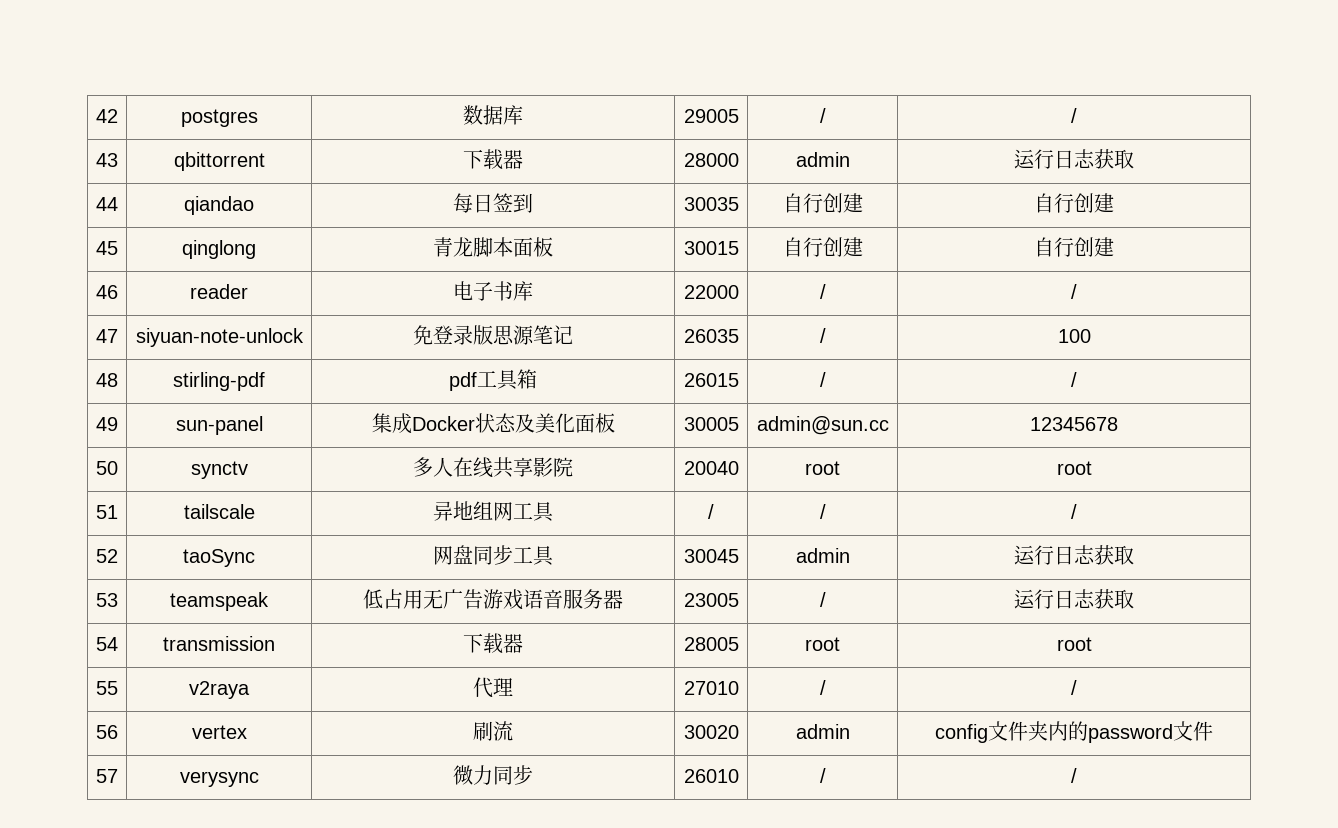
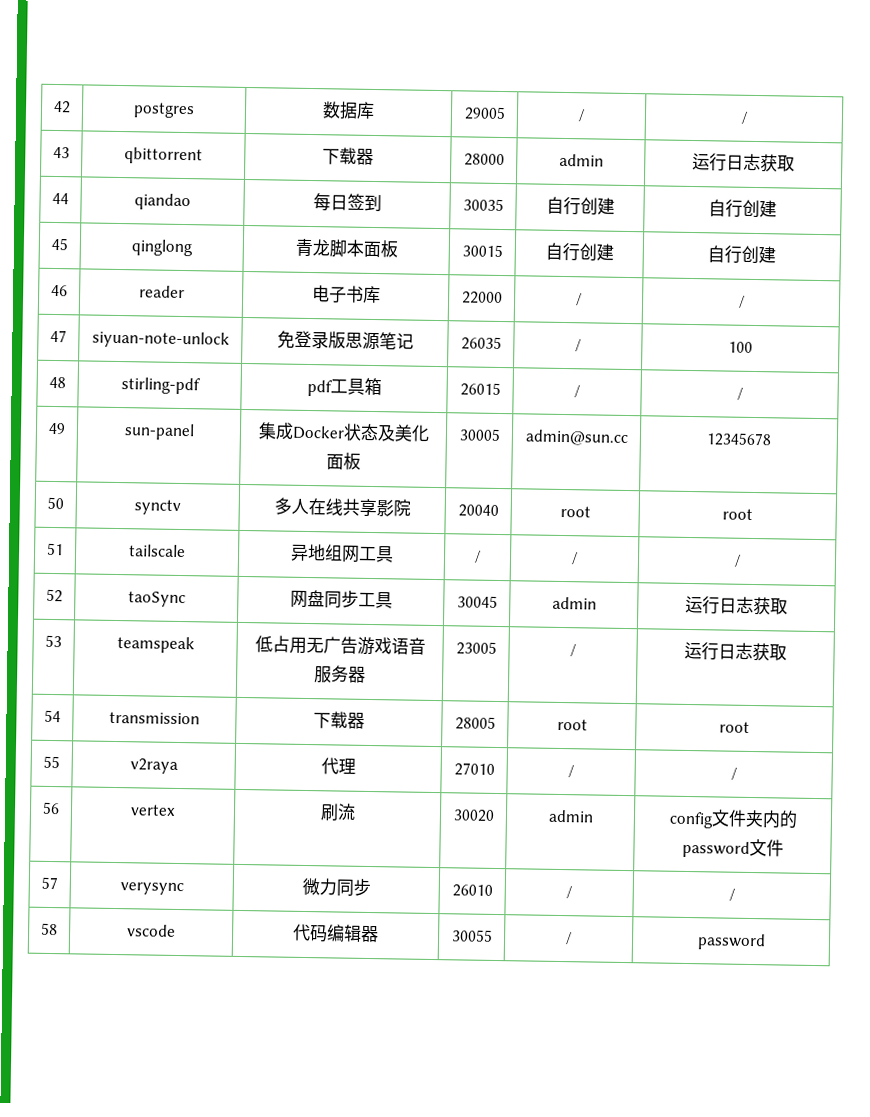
+ 58 | vscode | 代码编辑器 | 30055 | / | password

